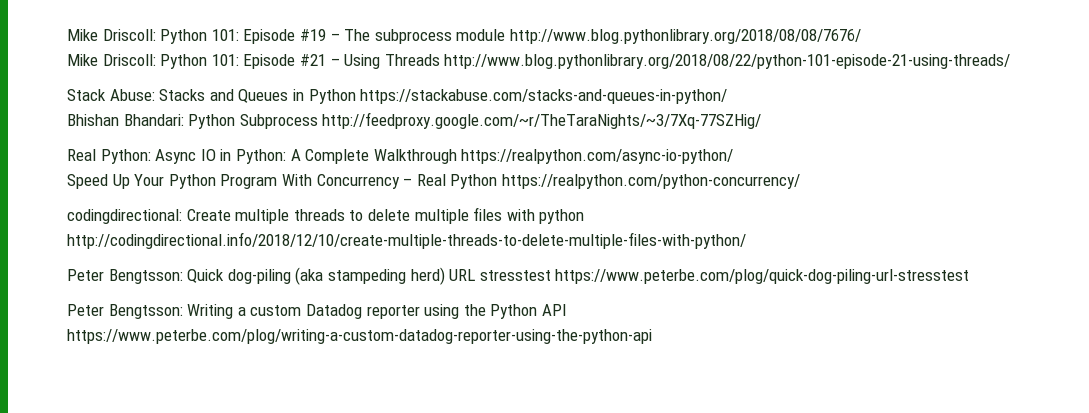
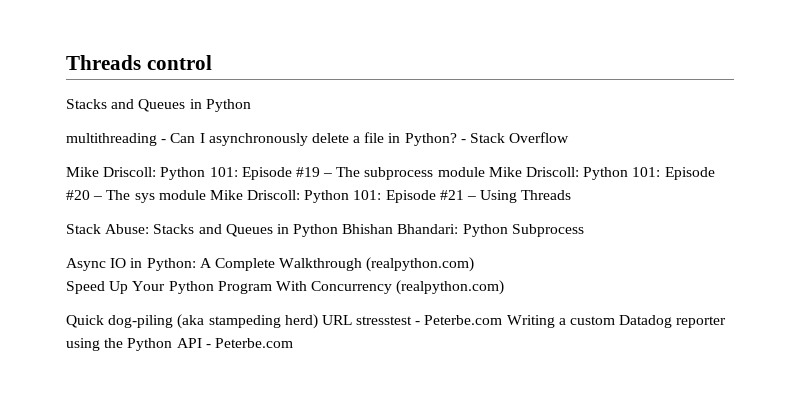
+ Threads control
+ Stacks and Queues in Python
+ multithreading - Can I asynchronously delete a file in Python? - Stack Overflow
- Mike Driscoll: Python 101: Episode #19 – The subprocess module http://www.blog.pythonlibrary.org/2018/08/08/7676/
- Mike Driscoll: Python 101: Episode #21 – Using Threads http://www.blog.pythonlibrary.org/2018/08/22/python-101-episode-21-using-threads/
+ Mike Driscoll: Python 101: Episode #19 – The subprocess module Mike Driscoll: Python 101: Episode #20 – The sys module Mike Driscoll: Python 101: Episode #21 – Using Threads
- Stack Abuse: Stacks and Queues in Python https://stackabuse.com/stacks-and-queues-in-python/
- Bhishan Bhandari: Python Subprocess http://feedproxy.google.com/~r/TheTaraNights/~3/7Xq-77SZHig/
- Real Python: Async IO in Python: A Complete Walkthrough https://realpython.com/async-io-python/
+ Stack Abuse: Stacks and Queues in Python Bhishan Bhandari: Python Subprocess
+ Async IO in Python: A Complete Walkthrough (realpython.com)
- Speed Up Your Python Program With Concurrency – Real Python https://realpython.com/python-concurrency/
- codingdirectional: Create multiple threads to delete multiple files with python http://codingdirectional.info/2018/12/10/create-multiple-threads-to-delete-multiple-files-with-python/
- Peter Bengtsson: Quick dog-piling (aka stampeding herd) URL stresstest https://www.peterbe.com/plog/quick-dog-piling-url-stresstest
- Peter Bengtsson: Writing a custom Datadog reporter using the Python API https://www.peterbe.com/plog/writing-a-custom-datadog-reporter-using-the-python-api
+ Speed Up Your Python Program With Concurrency (realpython.com)
+ Quick dog-piling (aka stampeding herd) URL stresstest - Peterbe.com Writing a custom Datadog reporter using the Python API - Peterbe.com

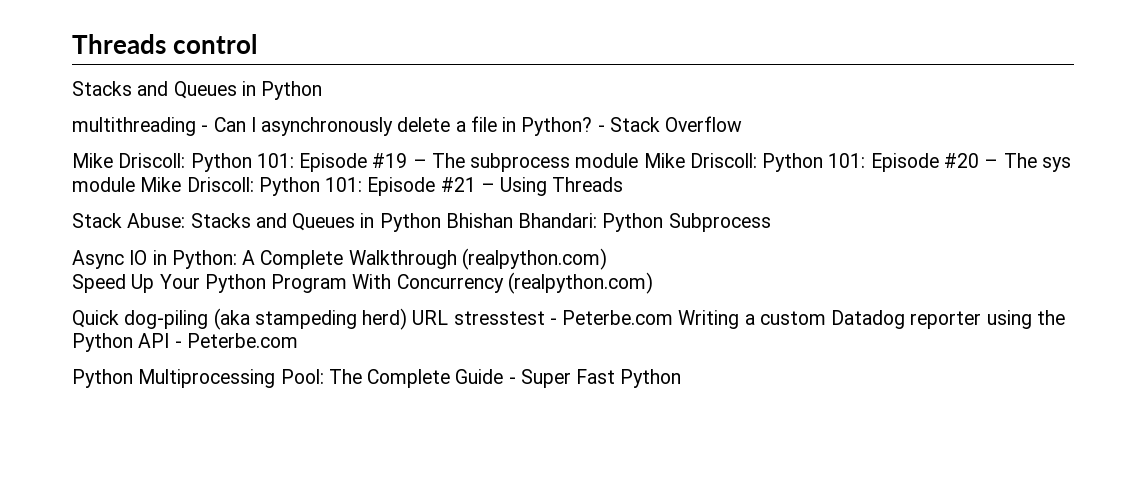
+ Python Multiprocessing Pool: The Complete Guide - Super Fast Python

